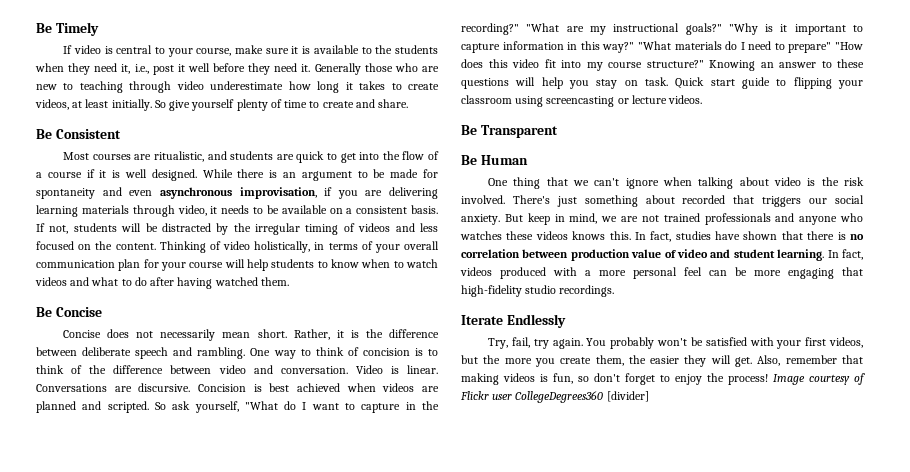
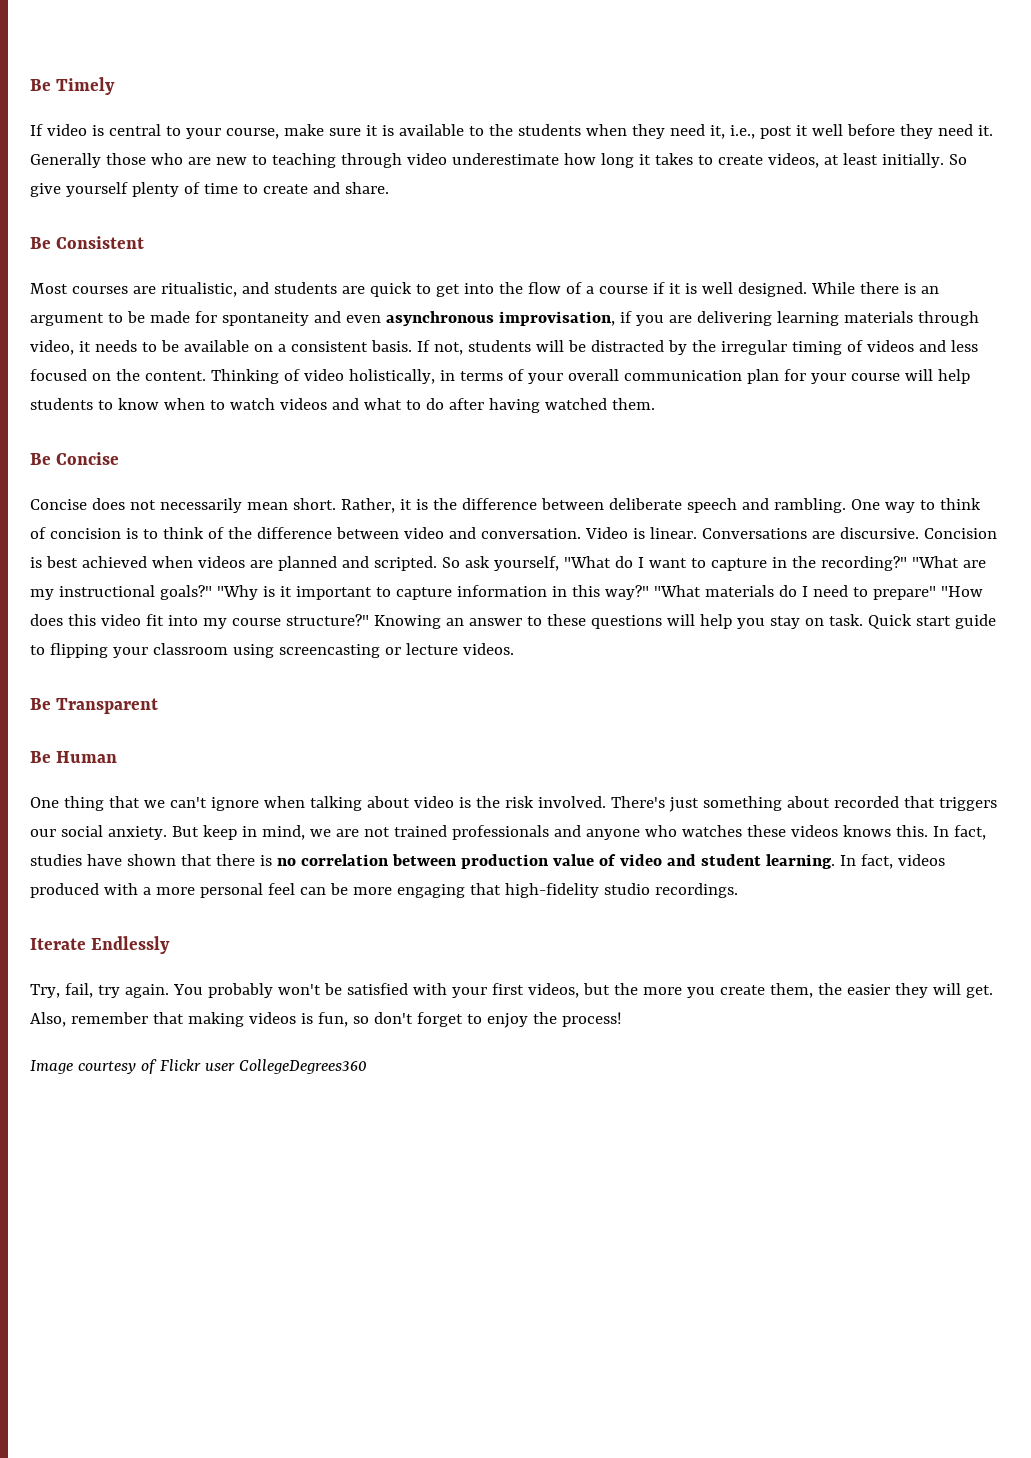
- Also, remember that making videos is fun, so don't forget to enjoy the process! Image courtesy of Flickr user CollegeDegrees360 [divider]
+ Also, remember that making videos is fun, so don't forget to enjoy the process!
+ Image courtesy of Flickr user CollegeDegrees360

